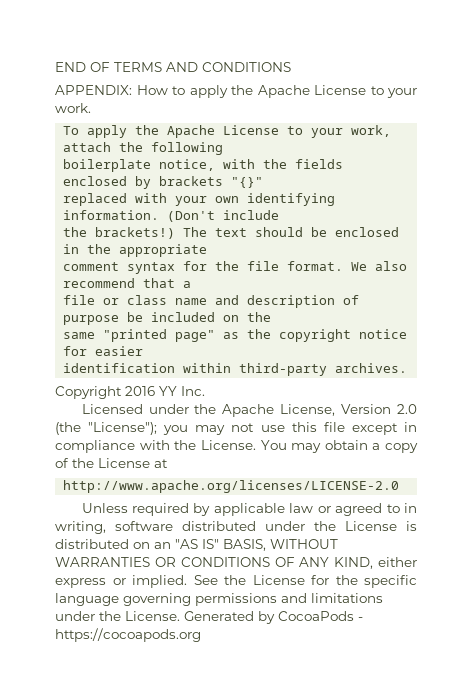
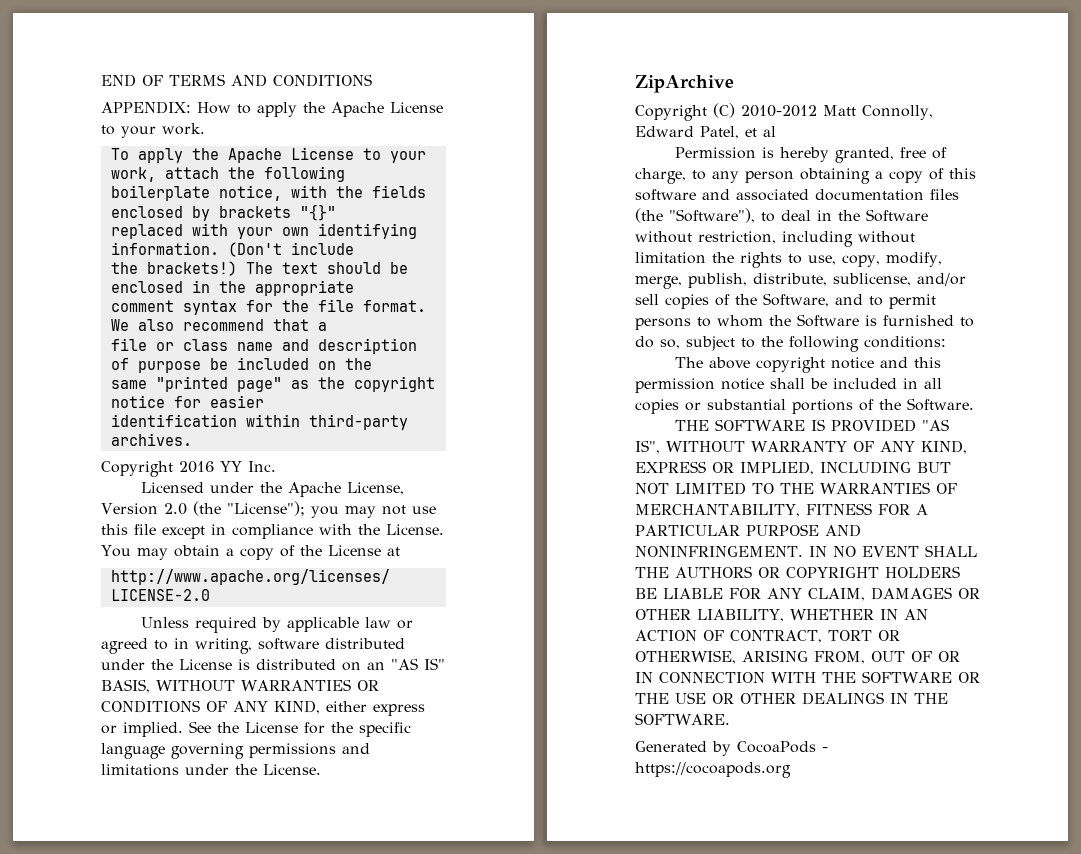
- See the License for the specific language governing permissions and limitations under the License. Generated by CocoaPods - https://cocoapods.org
+ See the License for the specific language governing permissions and limitations under the License.
+ ZipArchive
+ Copyright (C) 2010-2012 Matt Connolly, Edward Patel, et al
+ Permission is hereby granted, free of charge, to any person obtaining a copy of this software and associated documentation files (the "Software"), to deal in the Software without restriction, including without limitation the rights to use, copy, modify, merge, publish, distribute, sublicense, and/or sell copies of the Software, and to permit persons to whom the Software is furnished to do so, subject to the following conditions:
+ The above copyright notice and this permission notice shall be included in all copies or substantial portions of the Software.
+ THE SOFTWARE IS PROVIDED "AS IS", WITHOUT WARRANTY OF ANY KIND, EXPRESS OR IMPLIED, INCLUDING BUT NOT LIMITED TO THE WARRANTIES OF MERCHANTABILITY, FITNESS FOR A PARTICULAR PURPOSE AND NONINFRINGEMENT. IN NO EVENT SHALL THE AUTHORS OR COPYRIGHT HOLDERS BE LIABLE FOR ANY CLAIM, DAMAGES OR OTHER LIABILITY, WHETHER IN AN ACTION OF CONTRACT, TORT OR OTHERWISE, ARISING FROM, OUT OF OR IN CONNECTION WITH THE SOFTWARE OR THE USE OR OTHER DEALINGS IN THE SOFTWARE.
+ Generated by CocoaPods - https://cocoapods.org

